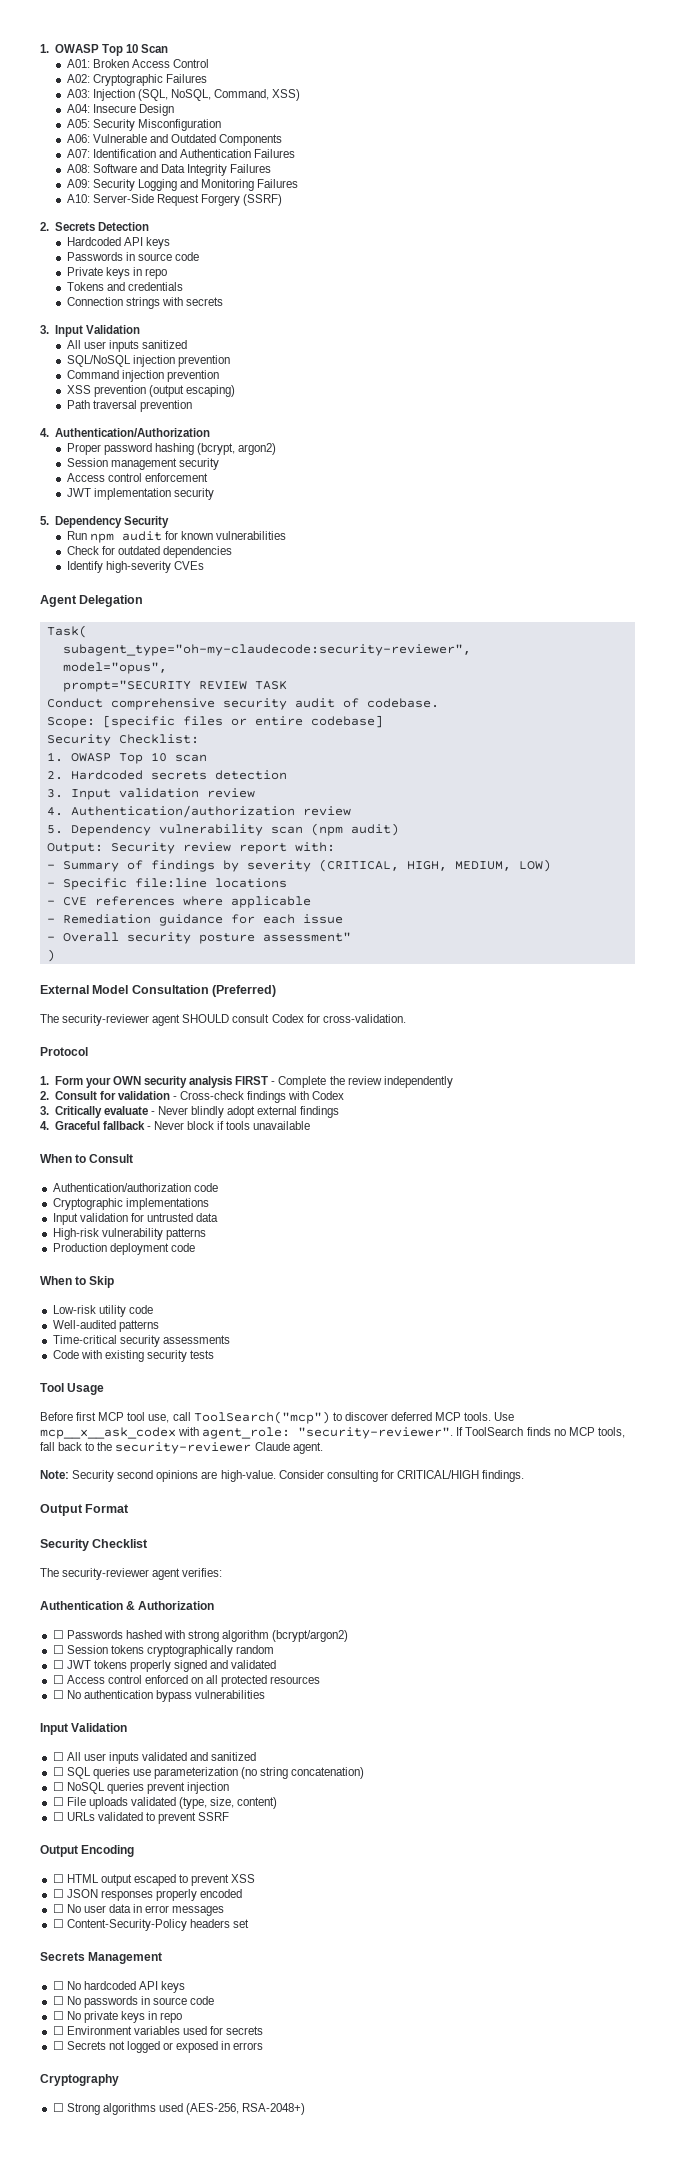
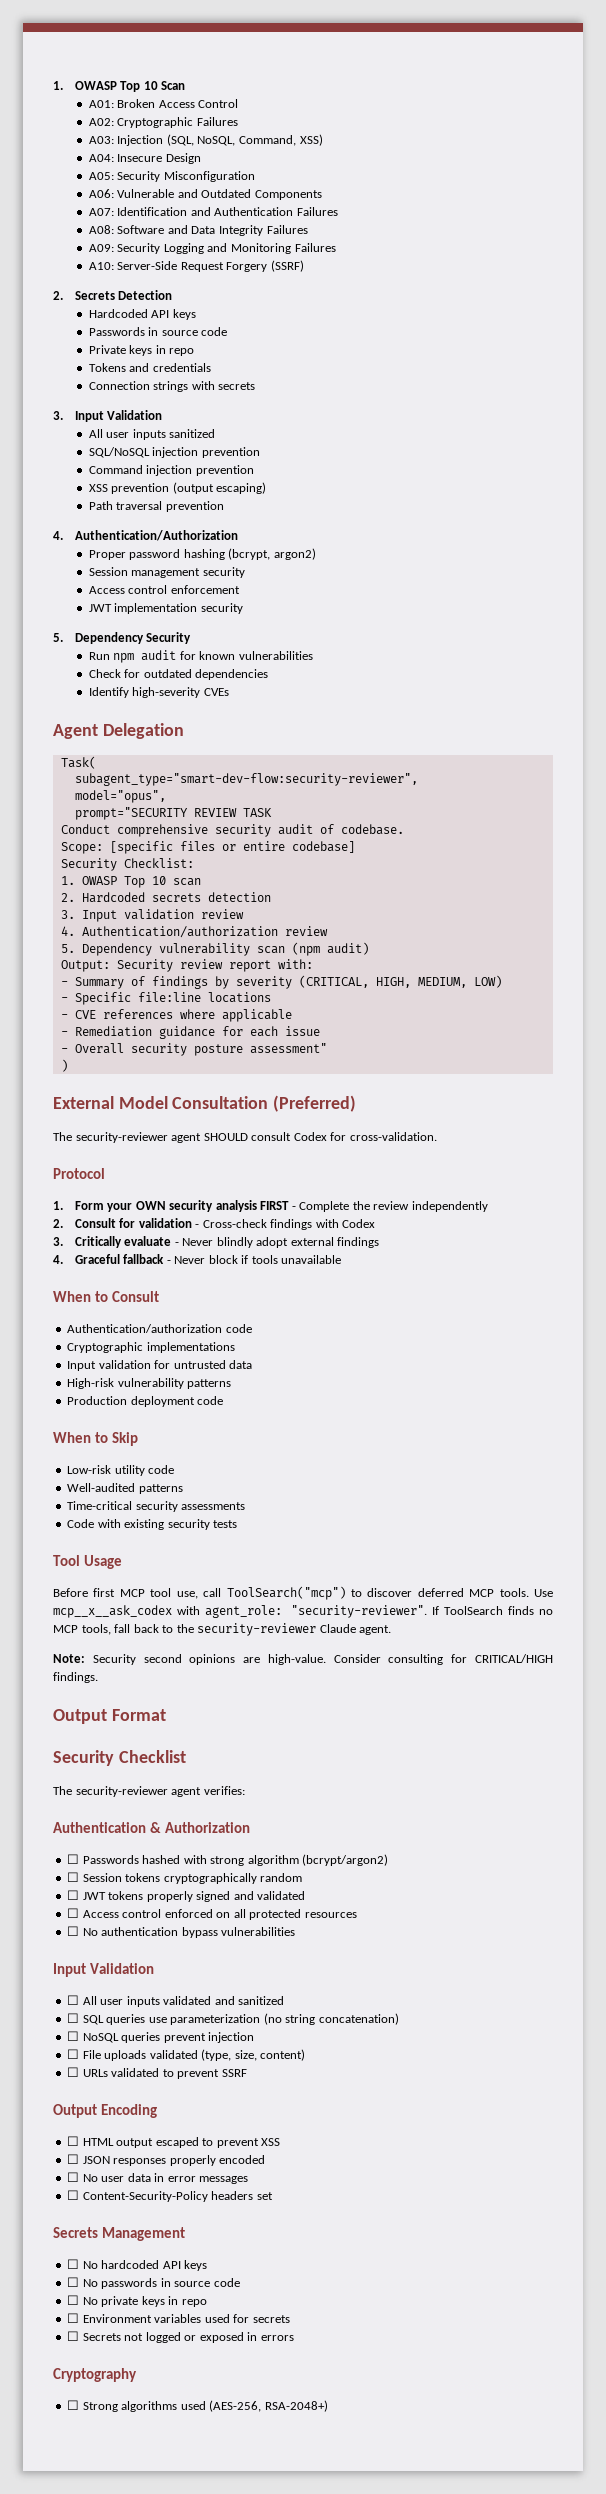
- subagent_type="oh-my-claudecode:security-reviewer",
+ subagent_type="smart-dev-flow:security-reviewer",

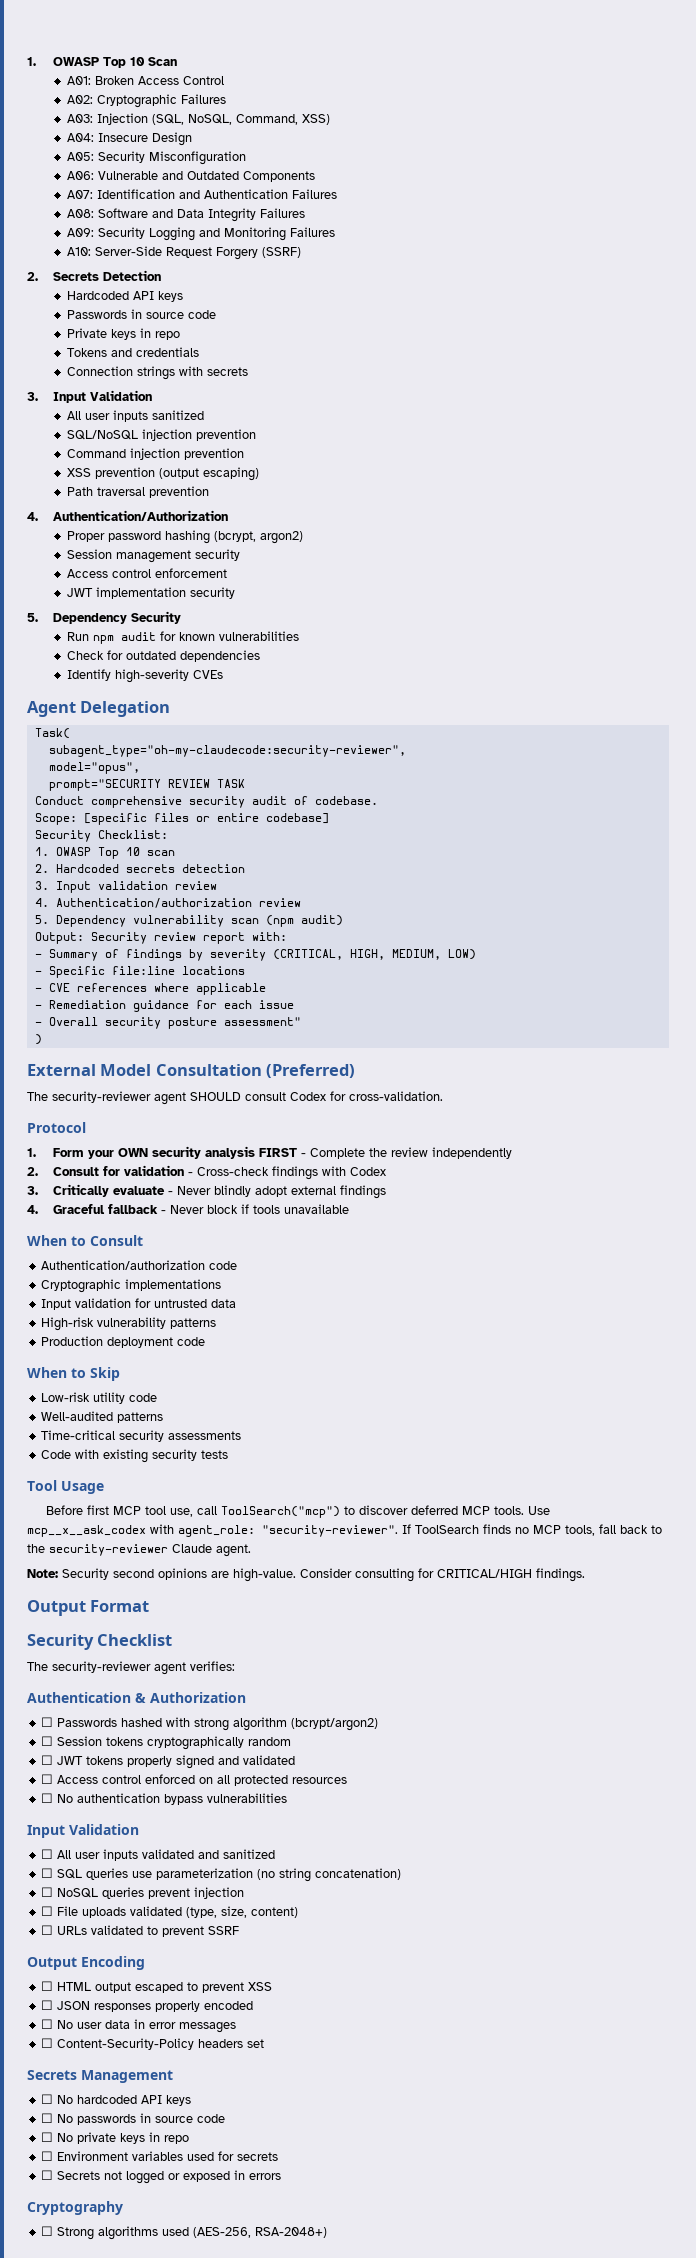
- subagent_type="smart-dev-flow:security-reviewer",
+ subagent_type="oh-my-claudecode:security-reviewer",

